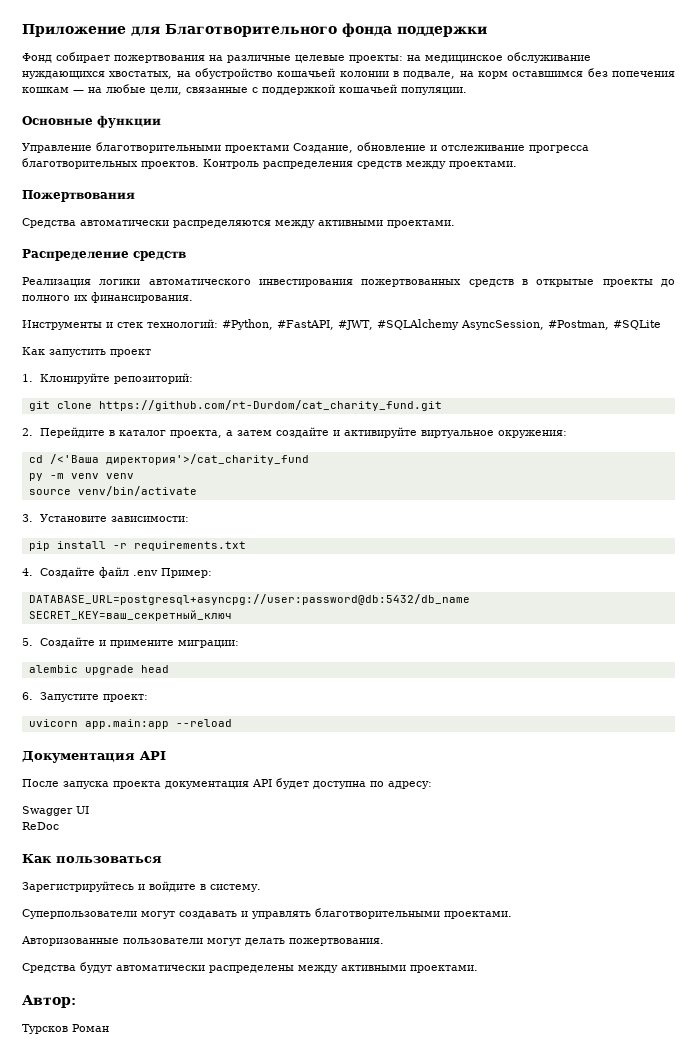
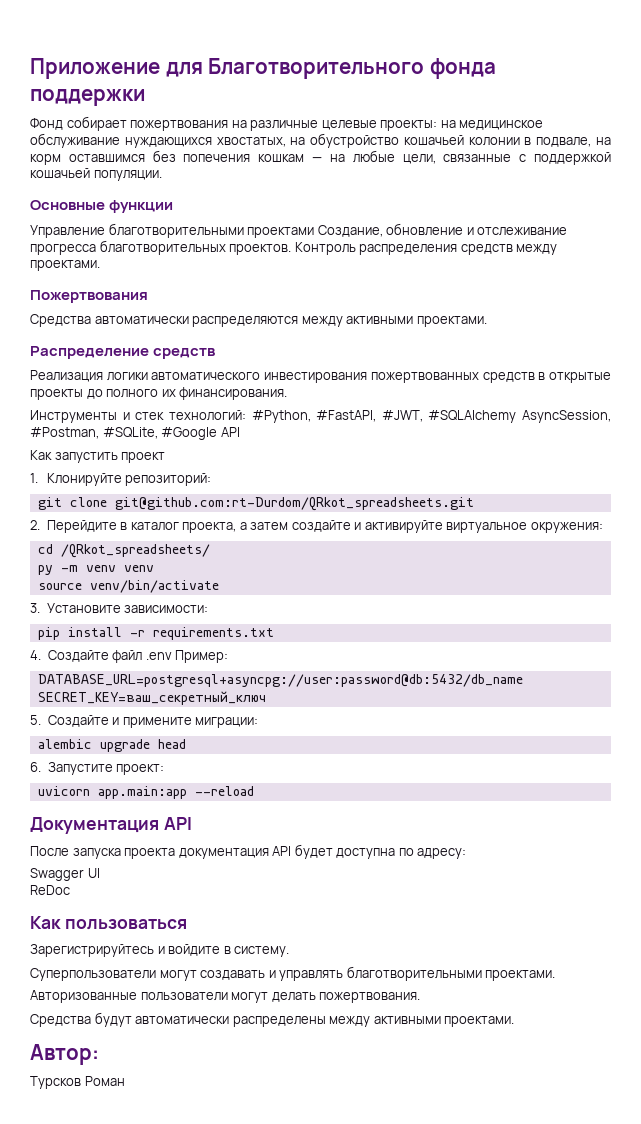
- Инструменты и стек технологий: #Python, #FastAPI, #JWT, #SQLAlchemy AsyncSession, #Postman, #SQLite
+ Инструменты и стек технологий: #Python, #FastAPI, #JWT, #SQLAlchemy AsyncSession, #Postman, #SQLite, #Google API
- git clone https://github.com/rt-Durdom/cat_charity_fund.git
+ git clone git@github.com:rt-Durdom/QRkot_spreadsheets.git
- cd /<'Ваша директория'>/cat_charity_fund
+ cd /QRkot_spreadsheets/

